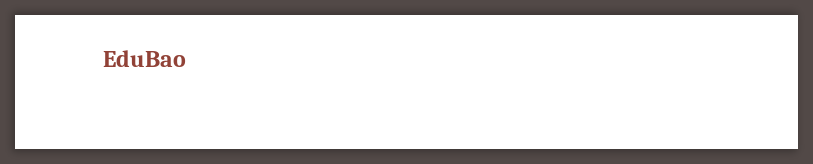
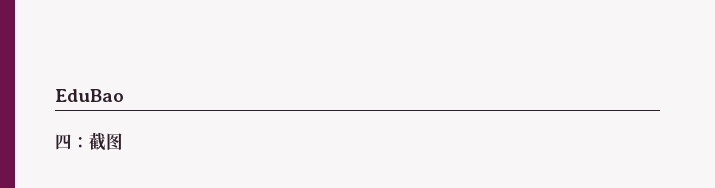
+ 四：截图

